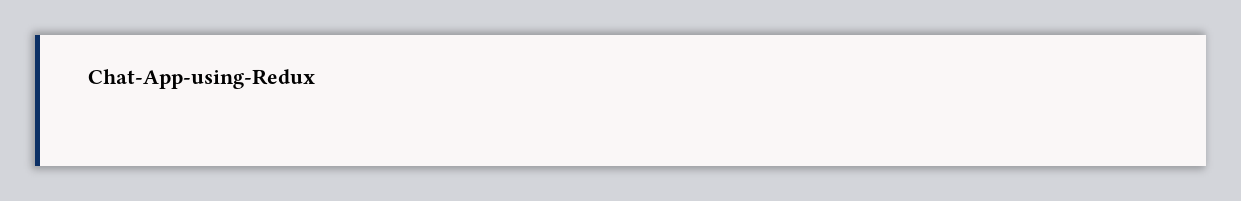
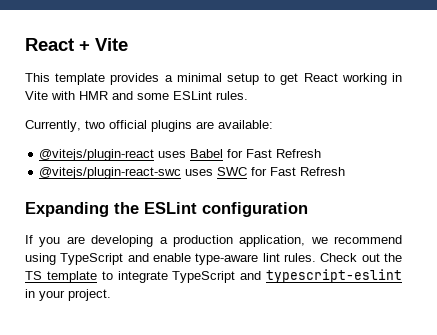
- Chat-App-using-Redux
+ React + Vite
+ This template provides a minimal setup to get React working in Vite with HMR and some ESLint rules.
+ Currently, two official plugins are available:
+ @vitejs/plugin-react uses Babel for Fast Refresh
+ @vitejs/plugin-react-swc uses SWC for Fast Refresh
+ Expanding the ESLint configuration
+ If you are developing a production application, we recommend using TypeScript and enable type-aware lint rules. Check out the TS template to integrate TypeScript and typescript-eslint in your project.

